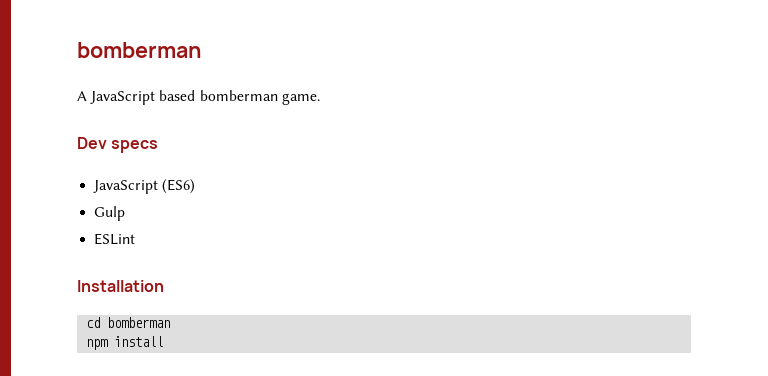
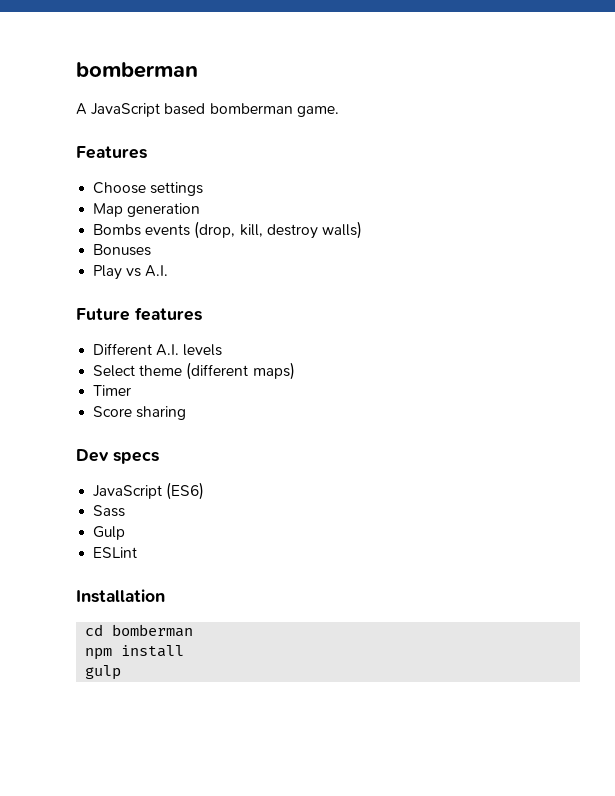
+ Features
+ Choose settings
+ Map generation
+ Bombs events (drop, kill, destroy walls)
+ Bonuses
+ Play vs A.I.
+ Future features
+ Different A.I. levels
+ Select theme (different maps)
+ Timer
+ Score sharing
+ Sass
+ gulp

